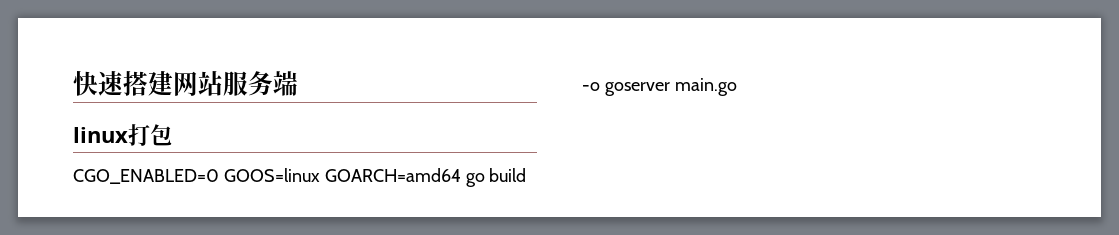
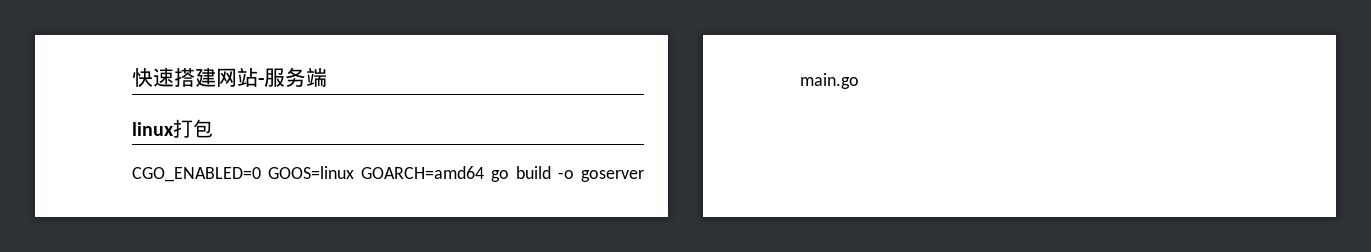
- 快速搭建网站服务端
+ 快速搭建网站-服务端

